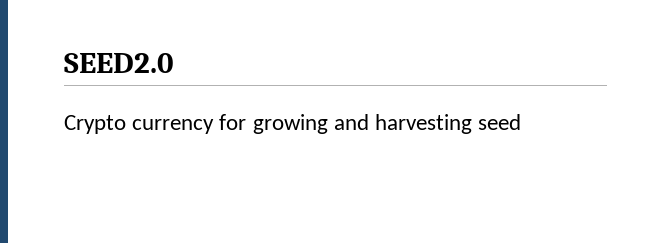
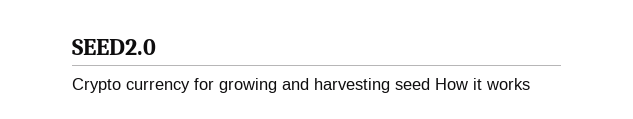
- Crypto currency for growing and harvesting seed
+ Crypto currency for growing and harvesting seed How it works

